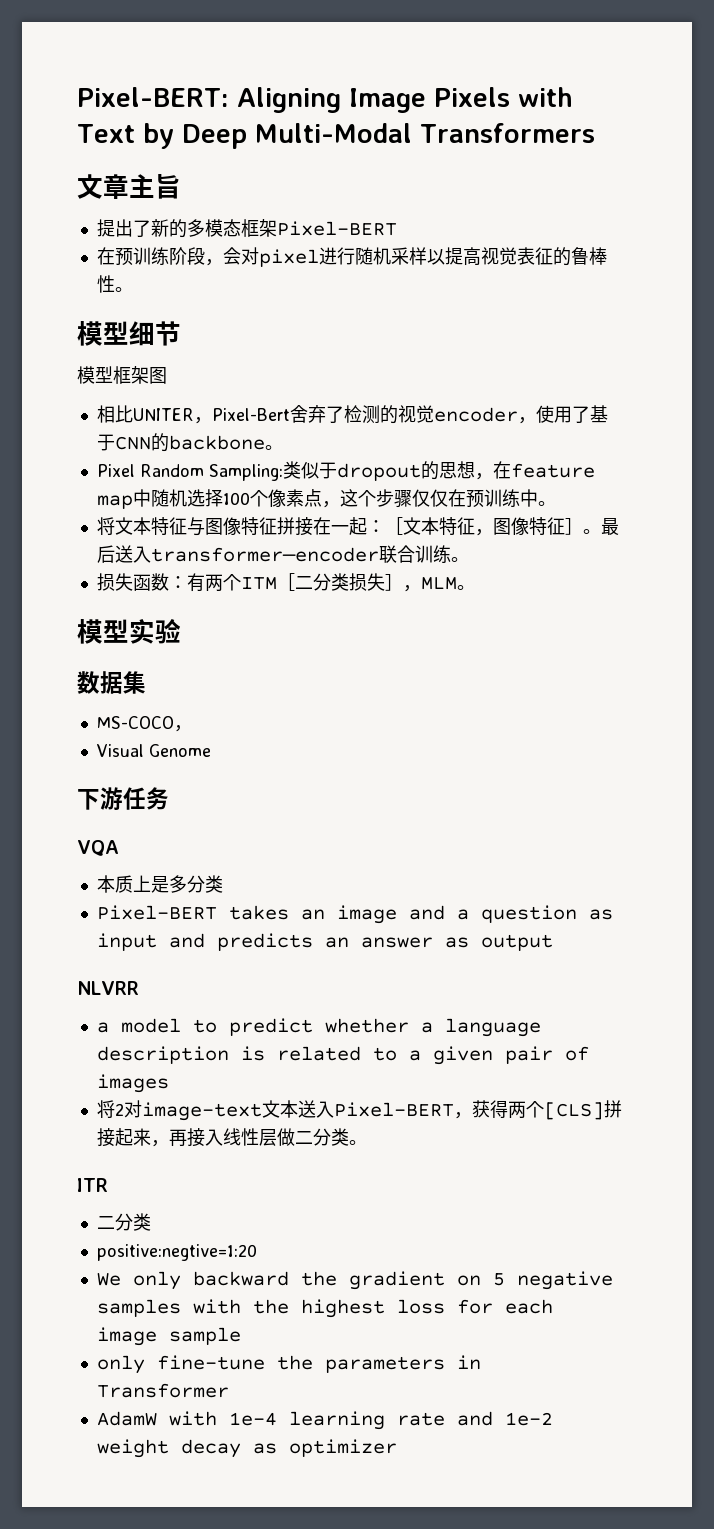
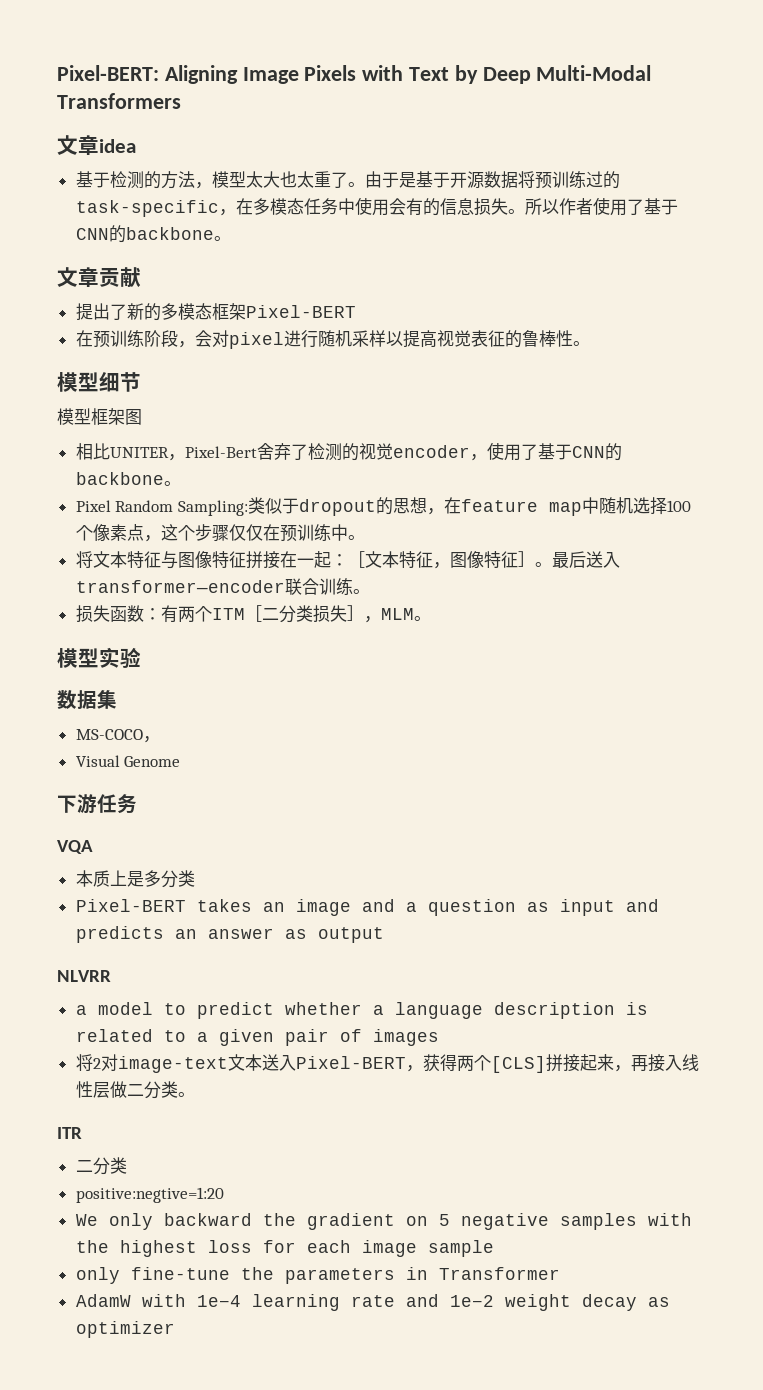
- 文章主旨
+ 文章idea
+ 基于检测的方法，模型太大也太重了。由于是基于开源数据将预训练过的task-specific，在多模态任务中使用会有的信息损失。所以作者使用了基于CNN的backbone。
+ 文章贡献

